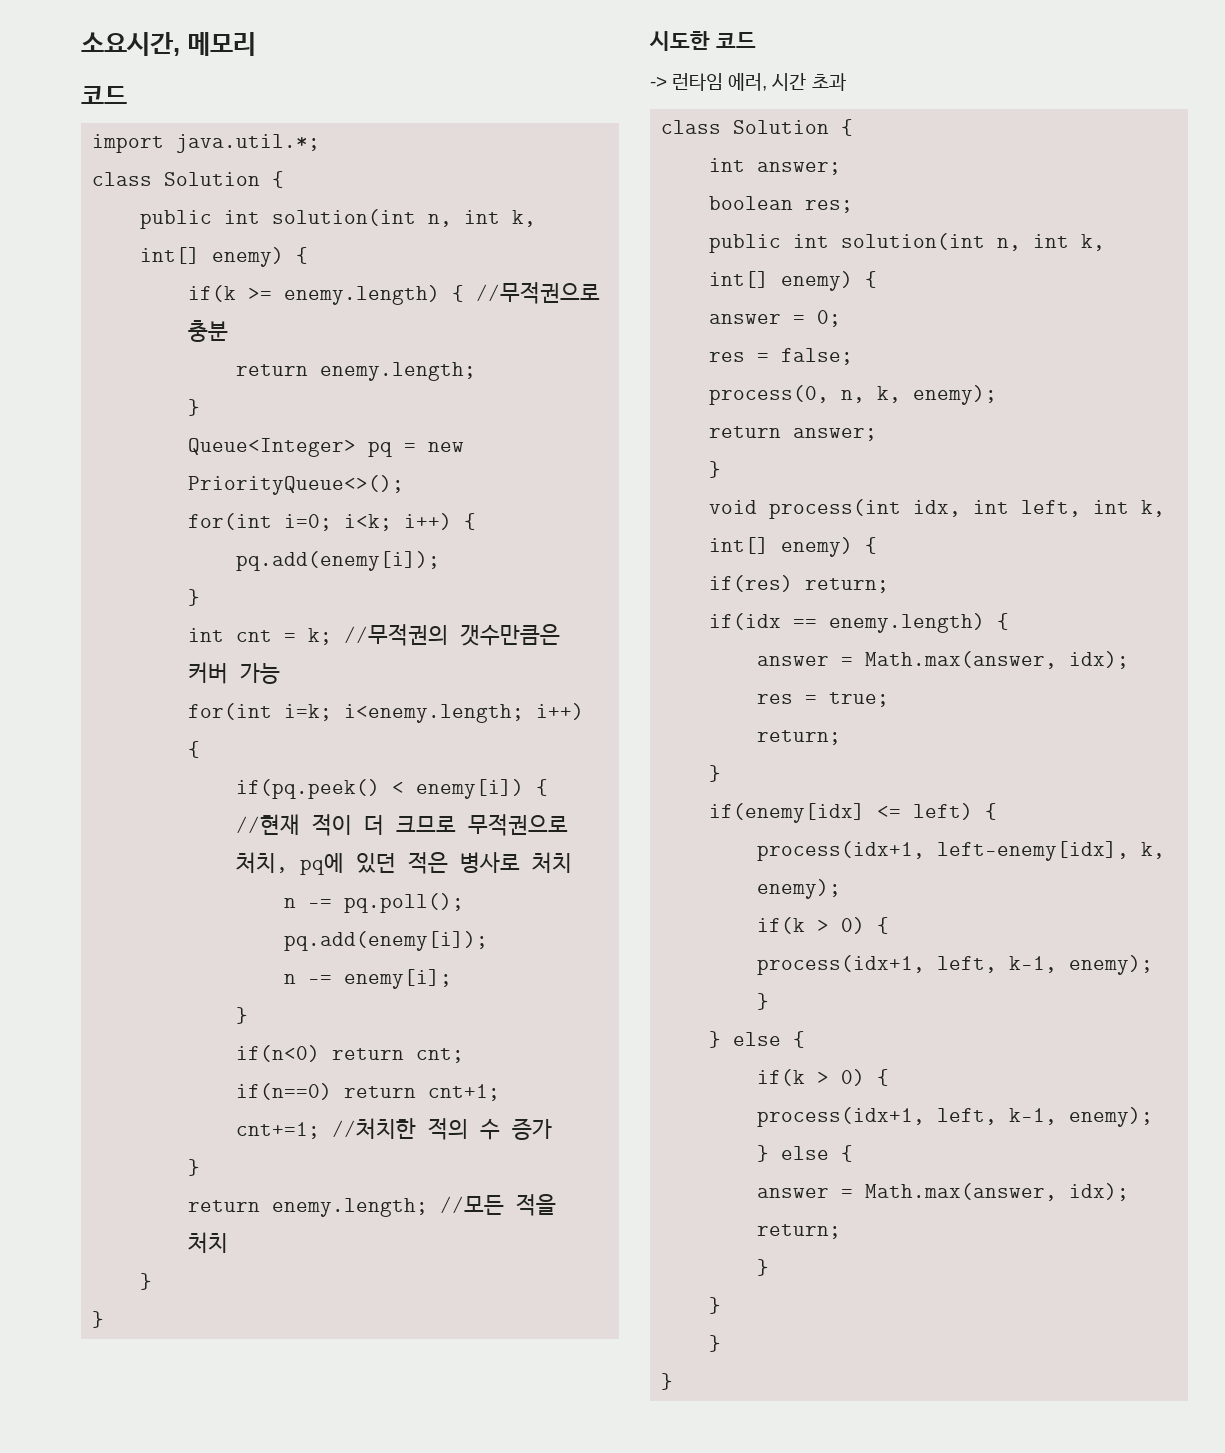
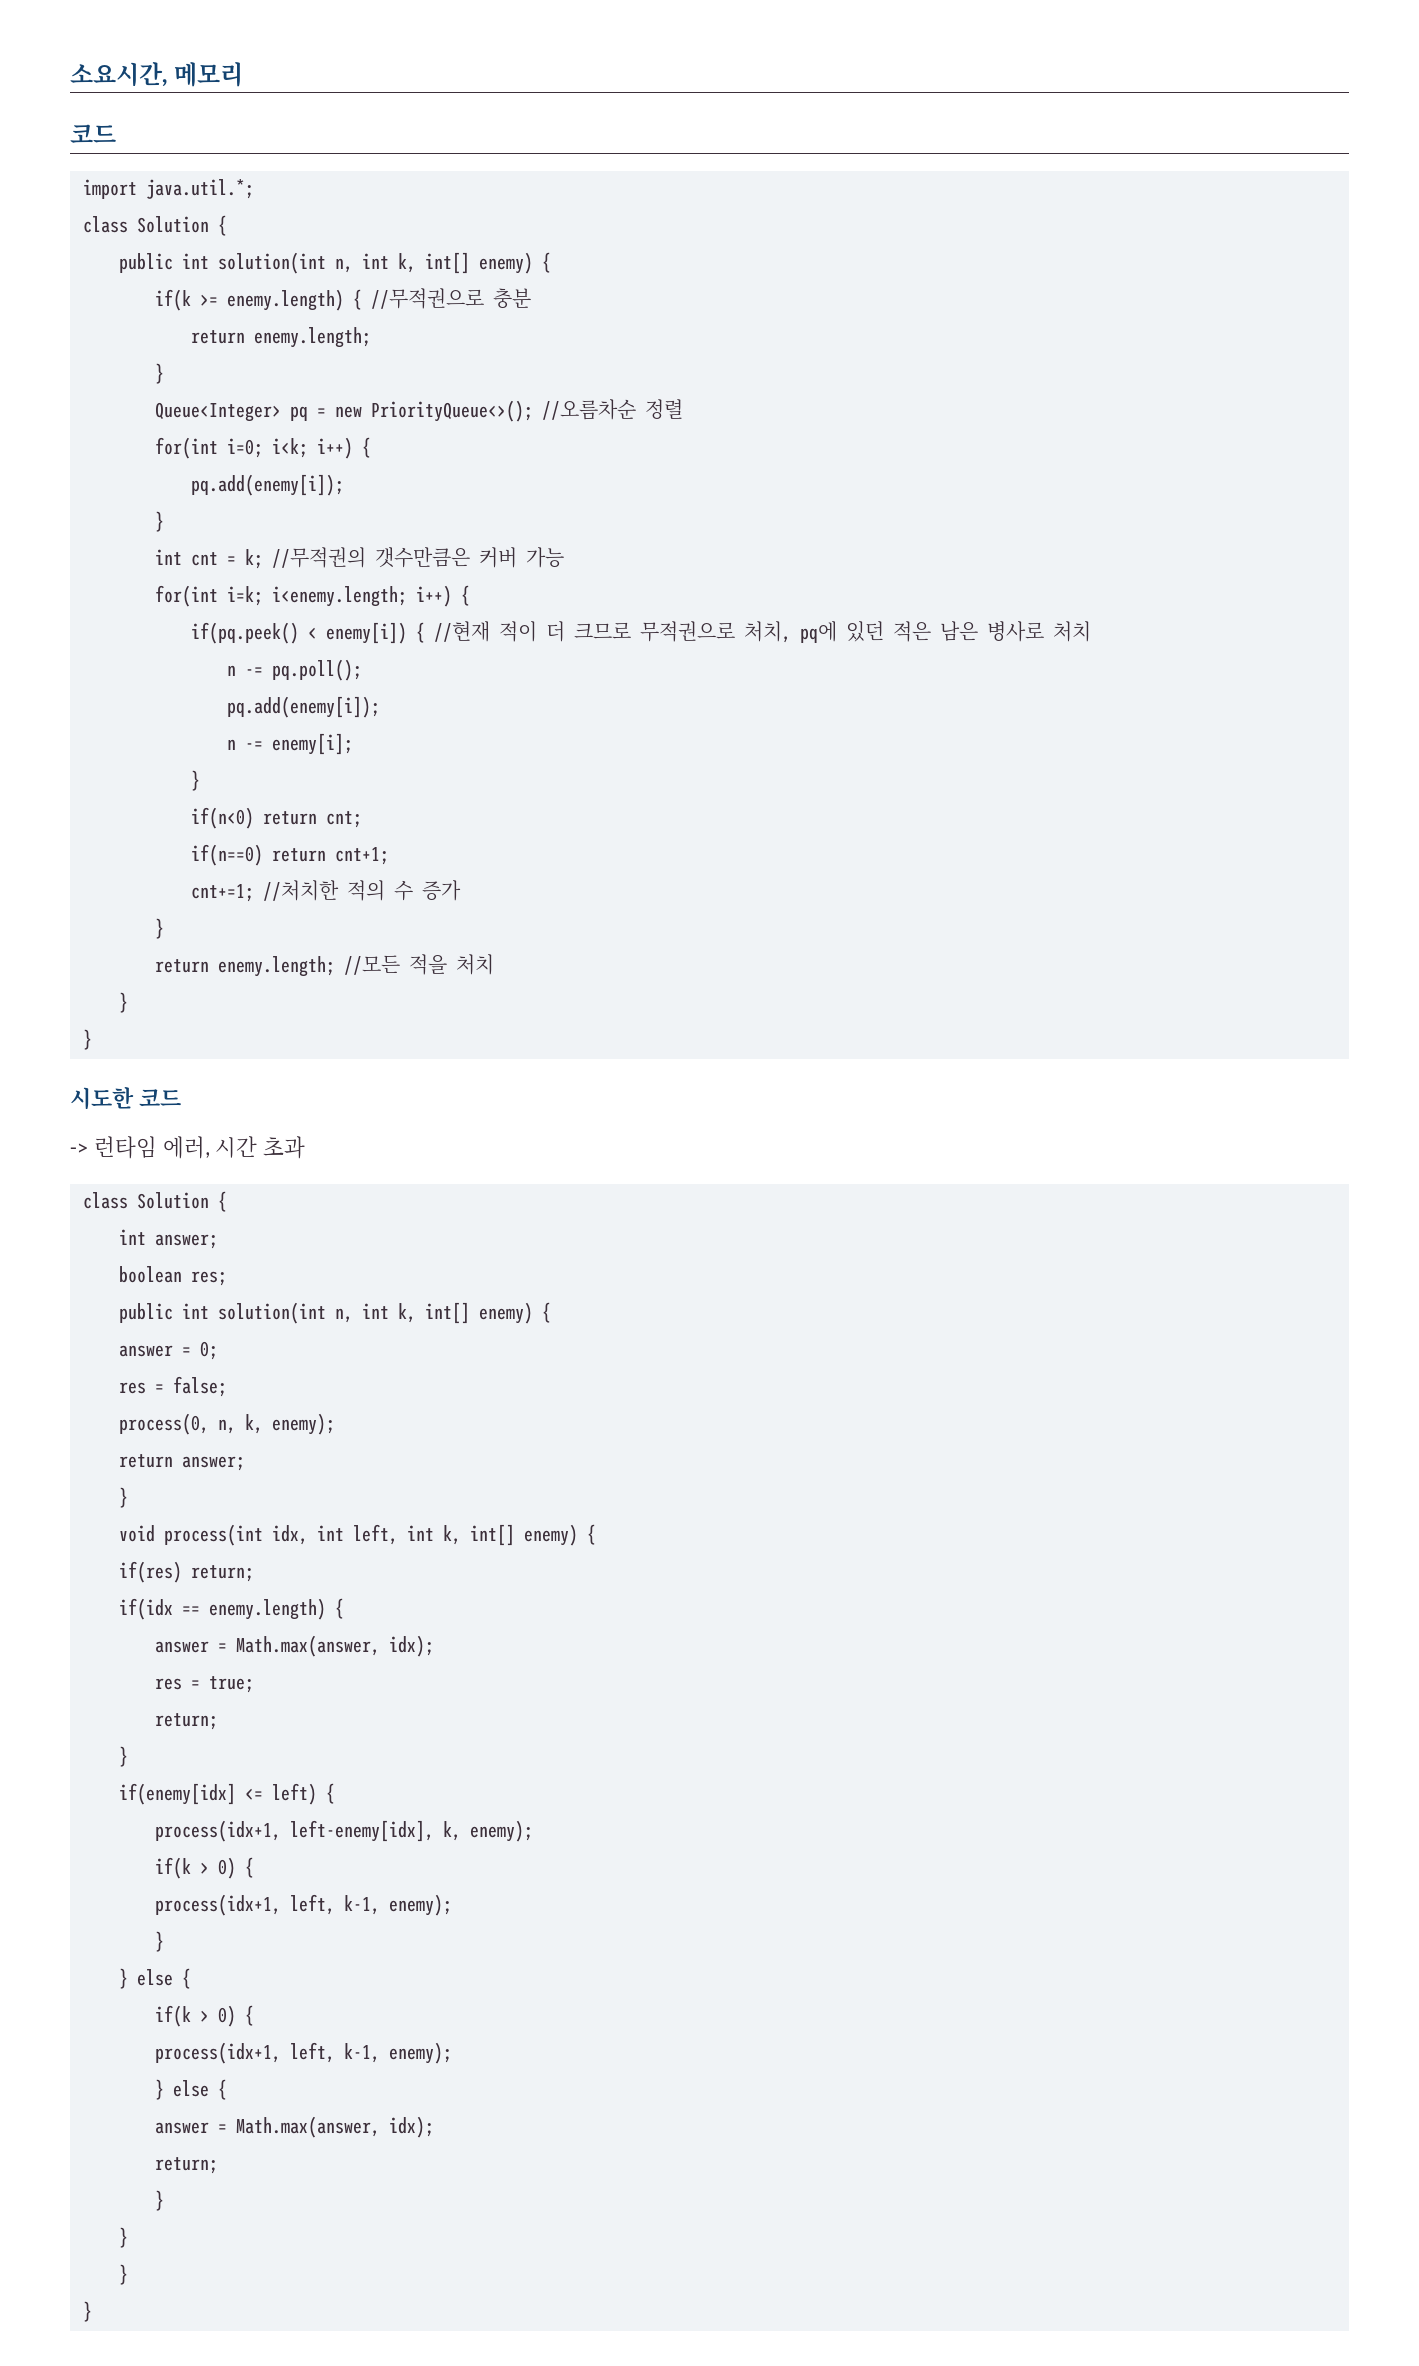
- Queue<Integer> pq = new PriorityQueue<>();
+ Queue<Integer> pq = new PriorityQueue<>(); //오름차순 정렬
- if(pq.peek() < enemy[i]) { //현재 적이 더 크므로 무적권으로 처치, pq에 있던 적은 병사로 처치
+ if(pq.peek() < enemy[i]) { //현재 적이 더 크므로 무적권으로 처치, pq에 있던 적은 남은 병사로 처치

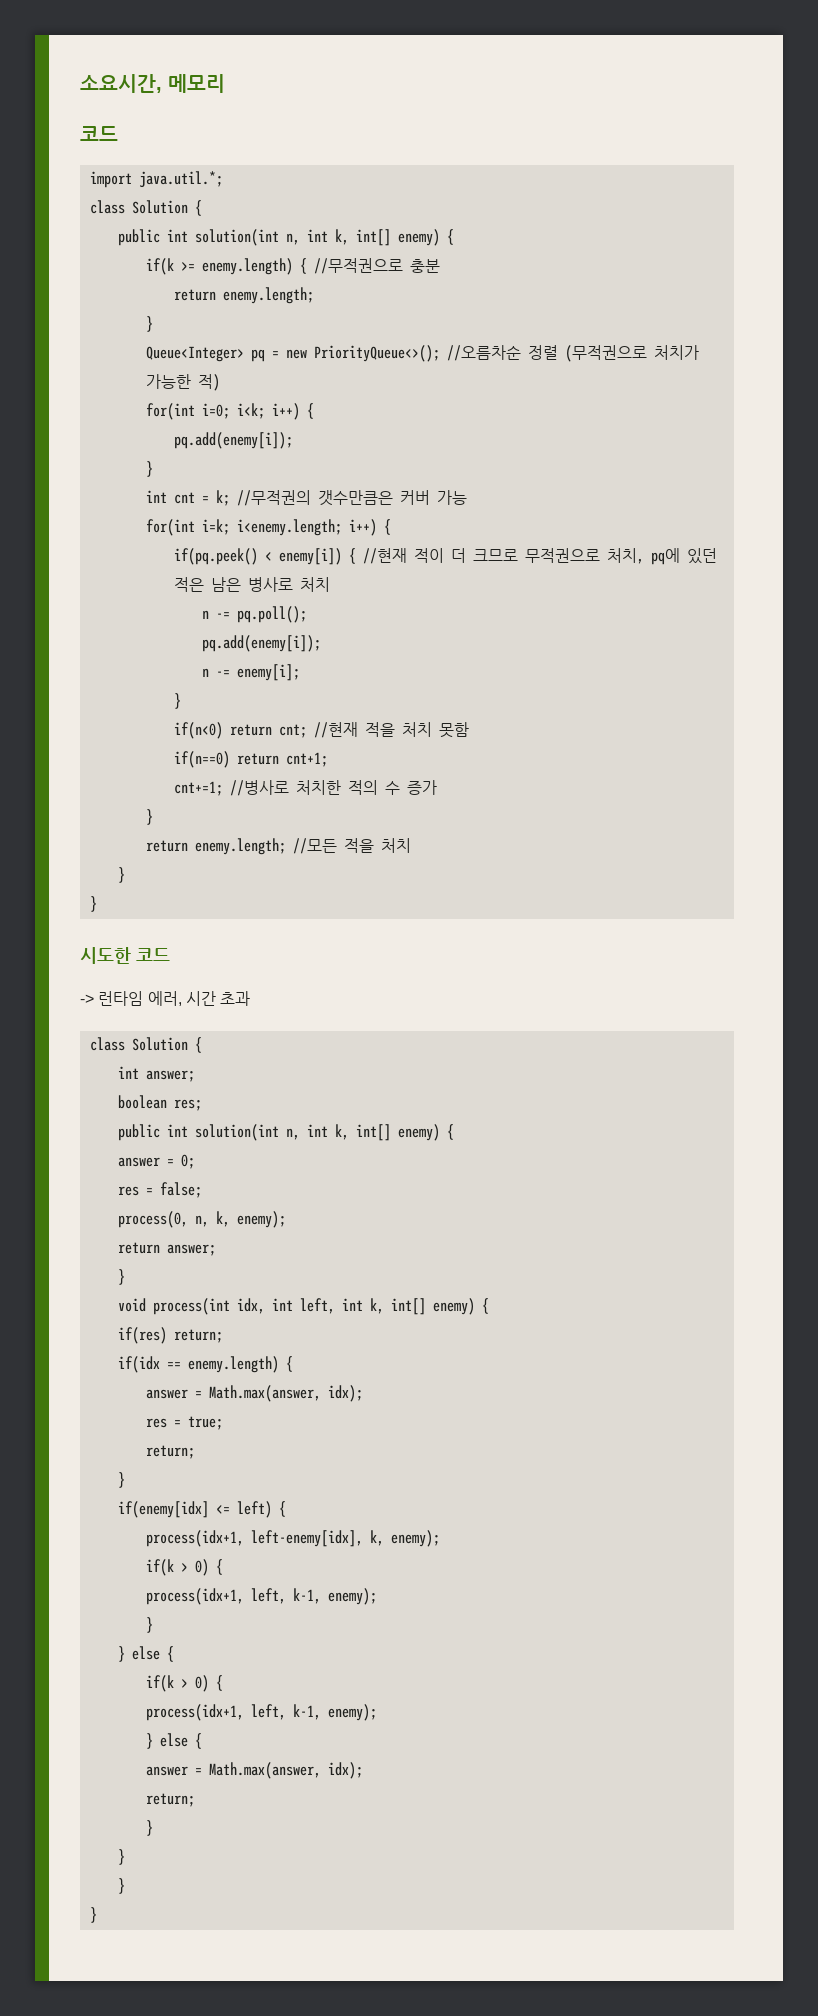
- Queue<Integer> pq = new PriorityQueue<>(); //오름차순 정렬
+ Queue<Integer> pq = new PriorityQueue<>(); //오름차순 정렬 (무적권으로 처치가 가능한 적)
- if(n<0) return cnt;
+ if(n<0) return cnt; //현재 적을 처치 못함
- cnt+=1; //처치한 적의 수 증가
+ cnt+=1; //병사로 처치한 적의 수 증가

